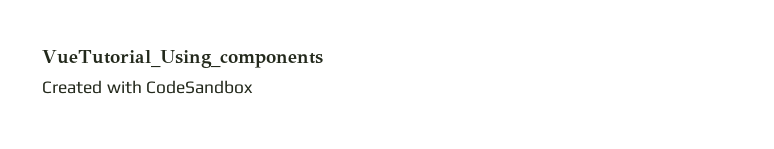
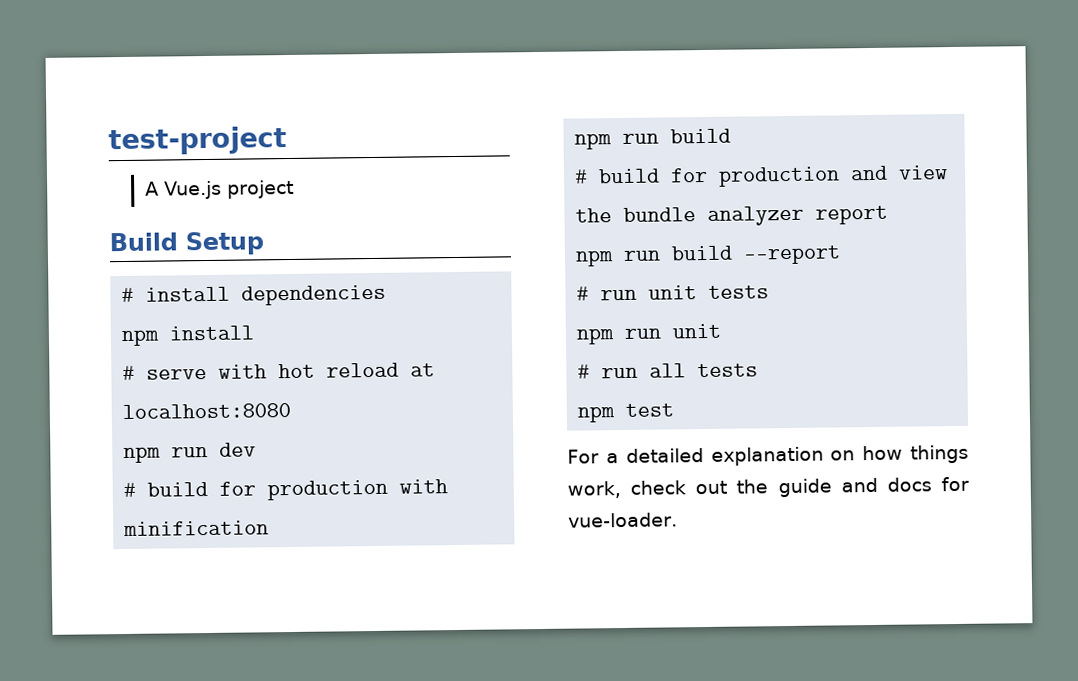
- VueTutorial_Using_components
- Created with CodeSandbox
+ test-project
+ A Vue.js project
+ Build Setup
+ # install dependencies
+ npm install
+ # serve with hot reload at localhost:8080
+ npm run dev
+ # build for production with minification
+ npm run build
+ # build for production and view the bundle analyzer report
+ npm run build --report
+ # run unit tests
+ npm run unit
+ # run all tests
+ npm test
+ For a detailed explanation on how things work, check out the guide and docs for vue-loader.

